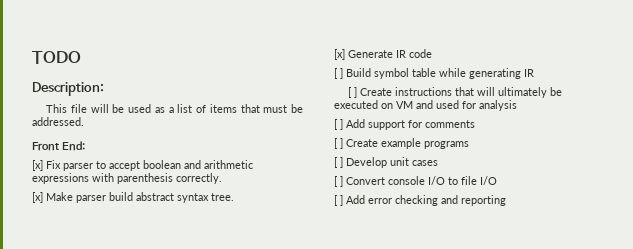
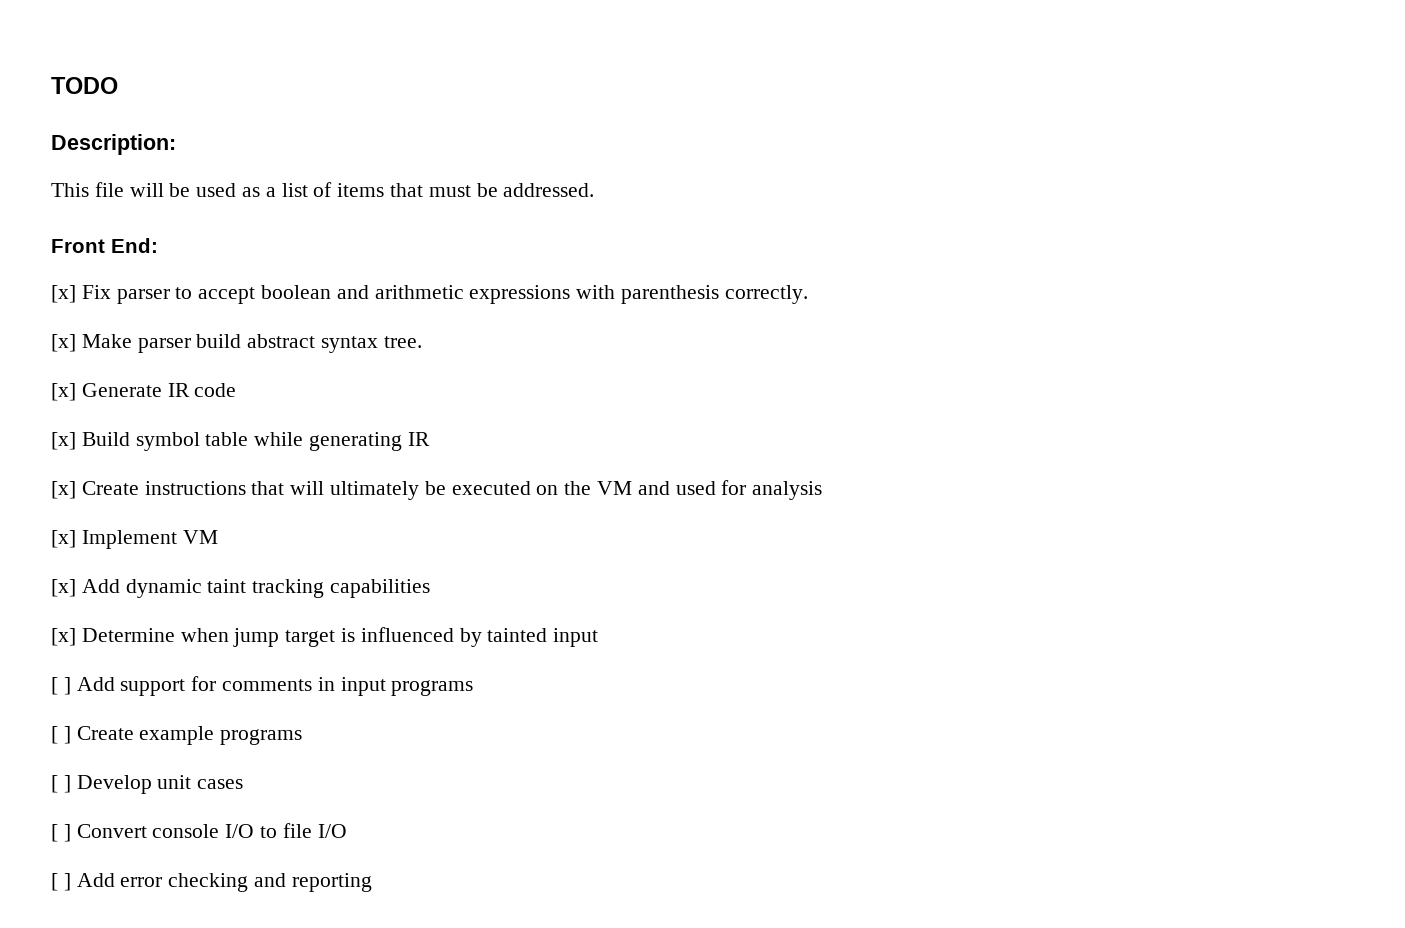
- [ ] Build symbol table while generating IR
+ [x] Build symbol table while generating IR
- [ ] Create instructions that will ultimately be executed on VM and used for analysis
+ [x] Create instructions that will ultimately be executed on the VM and used for analysis
+ [x] Implement VM
+ [x] Add dynamic taint tracking capabilities
+ [x] Determine when jump target is influenced by tainted input
- [ ] Add support for comments
+ [ ] Add support for comments in input programs

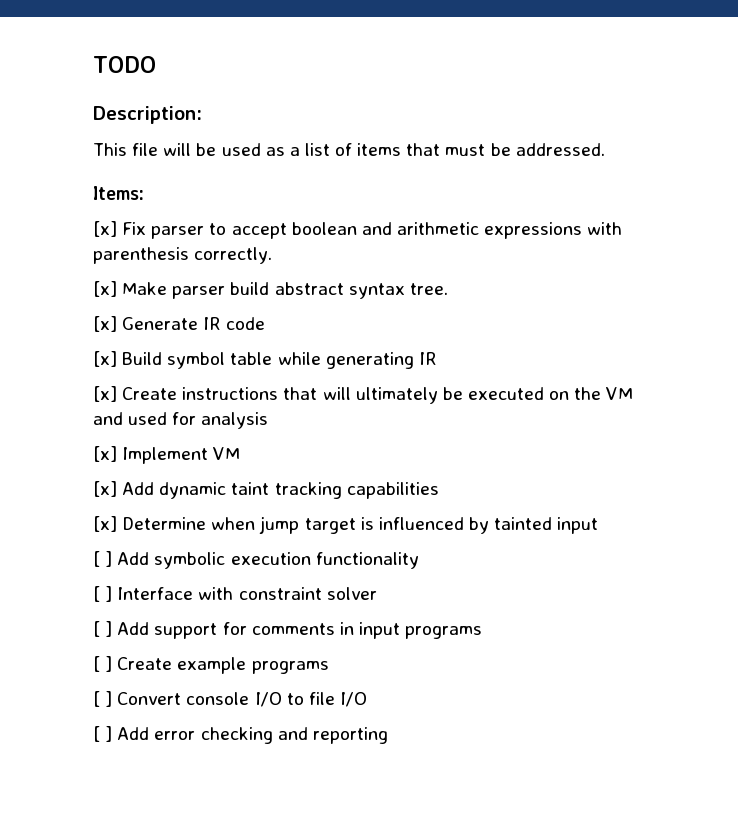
- Front End:
+ Items:
+ [ ] Add symbolic execution functionality
+ [ ] Interface with constraint solver
- [ ] Develop unit cases

